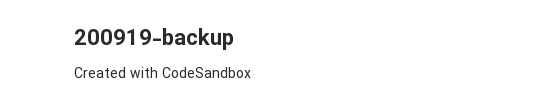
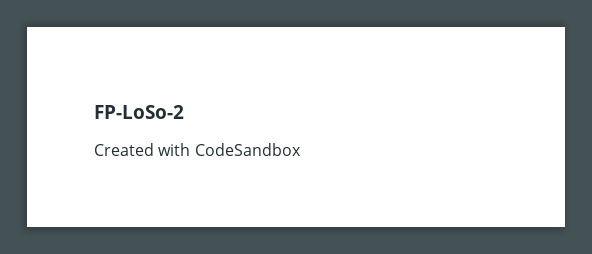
- 200919-backup
+ FP-LoSo-2

